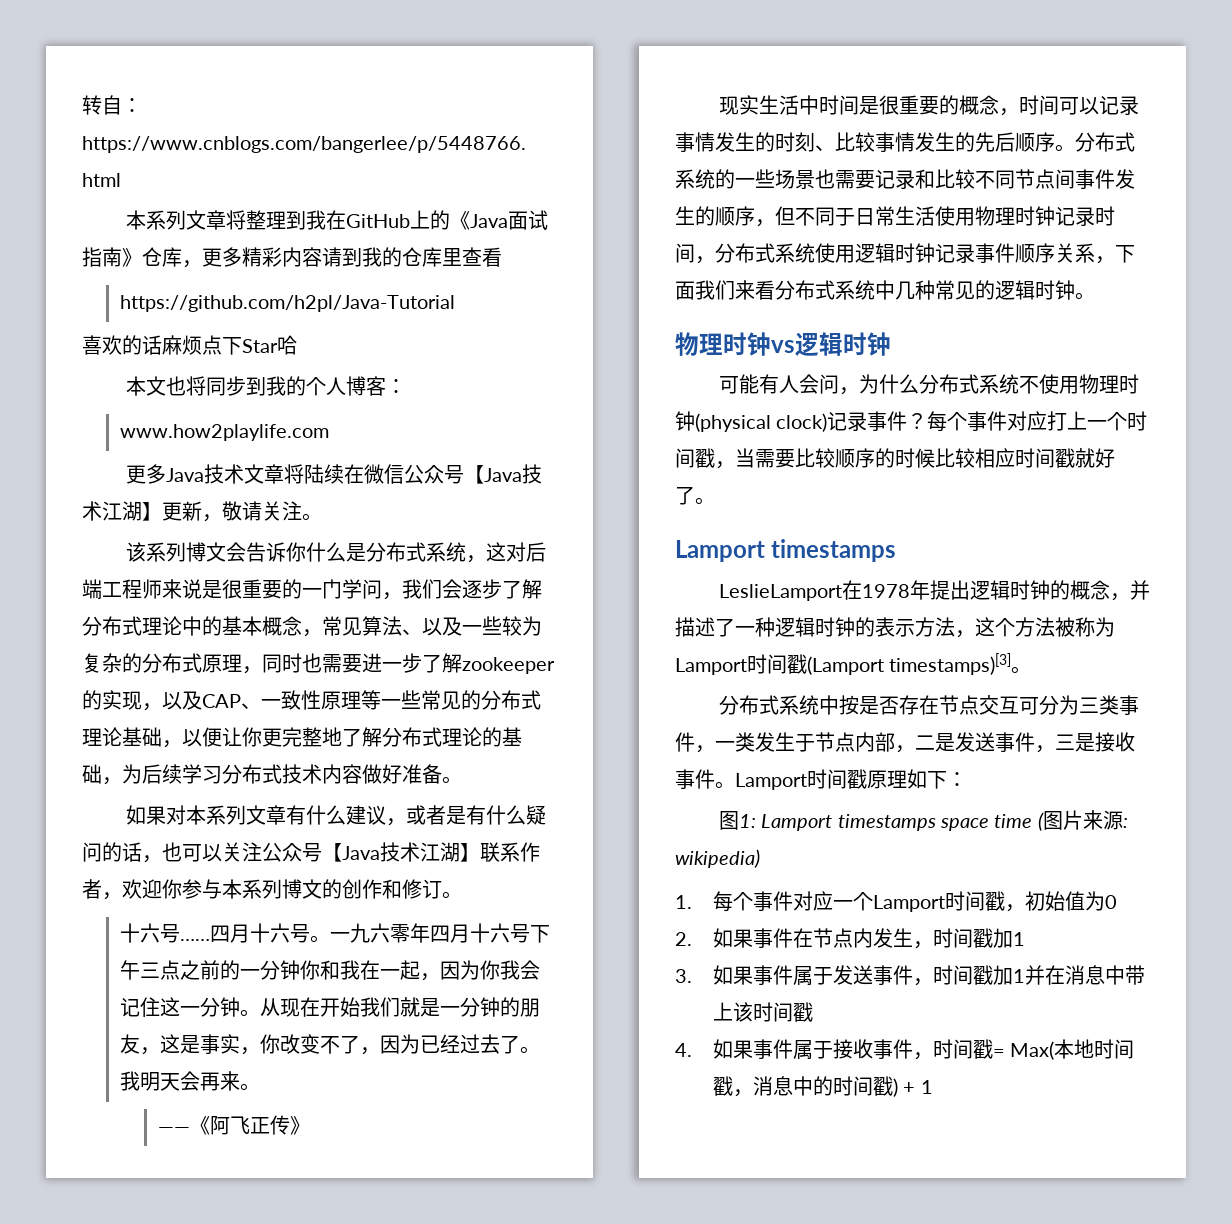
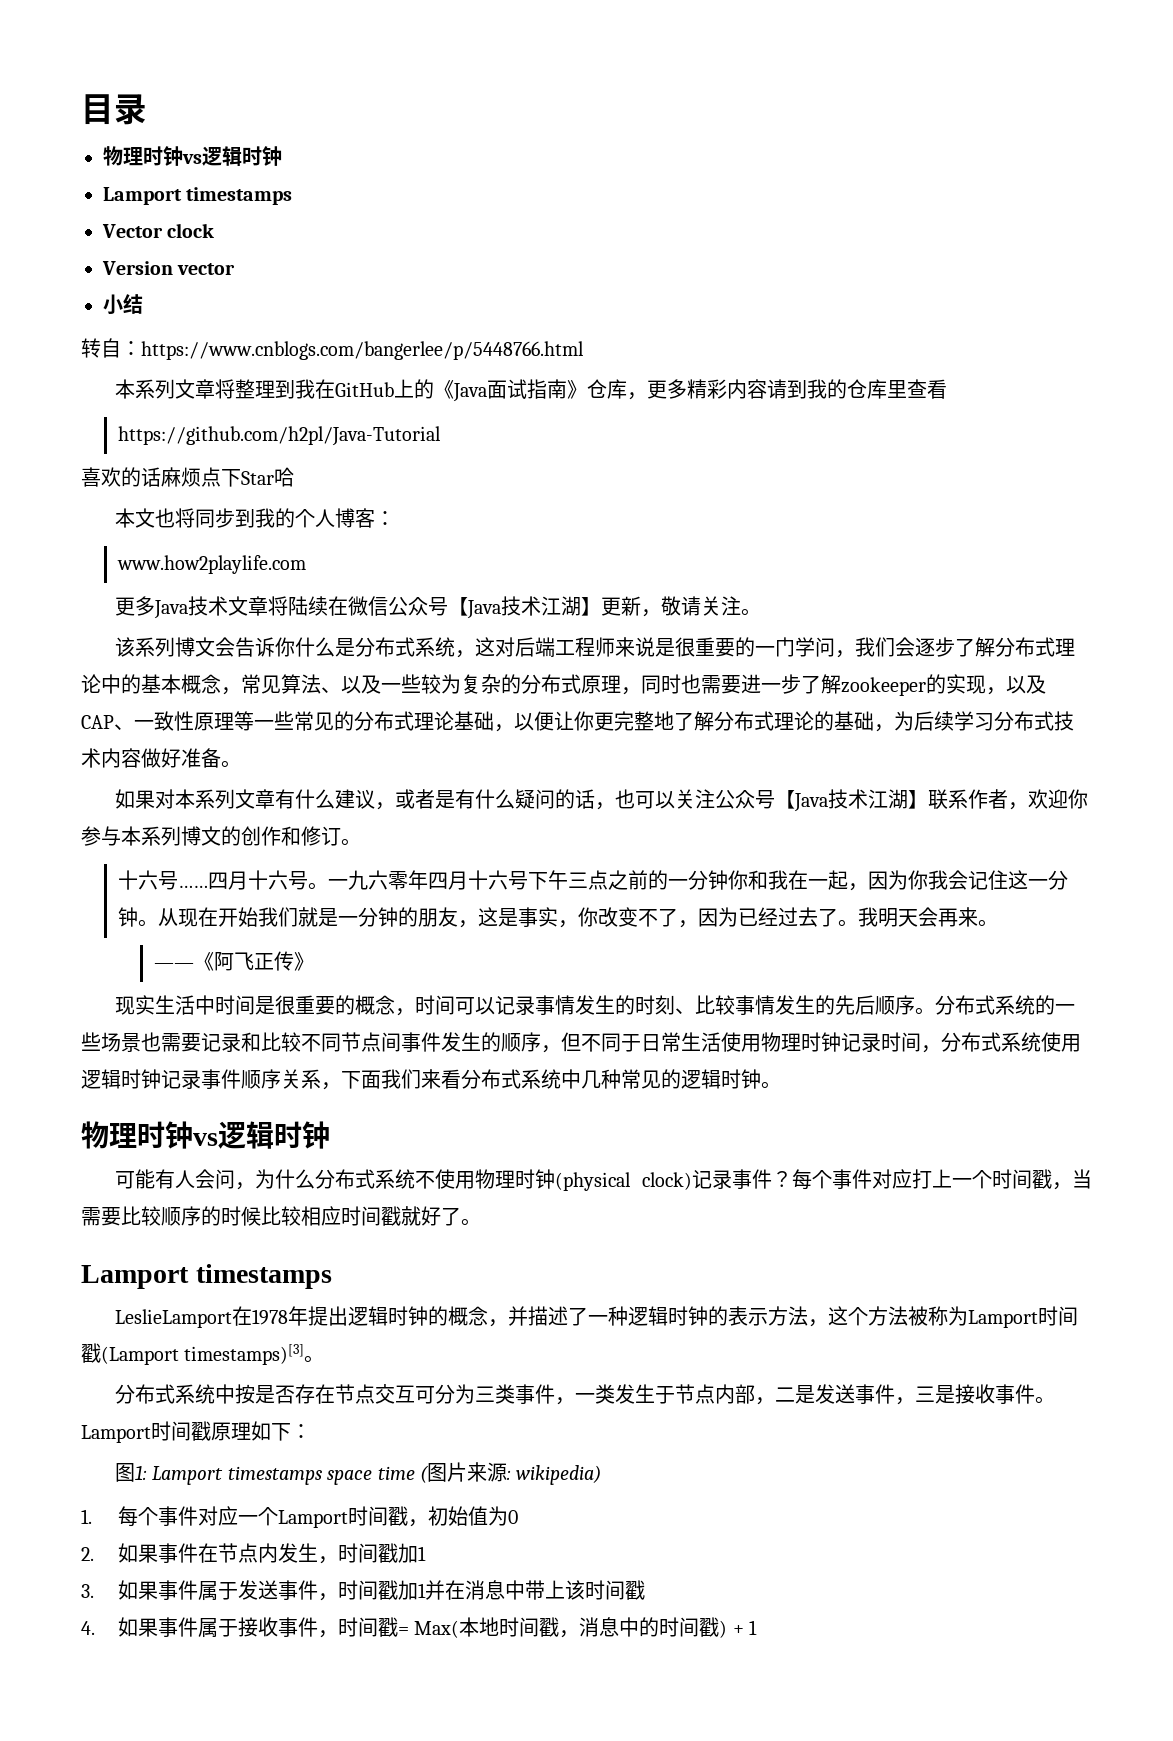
+ 目录
+ 物理时钟vs逻辑时钟
+ Lamport timestamps
+ Vector clock
+ Version vector
+ 小结

